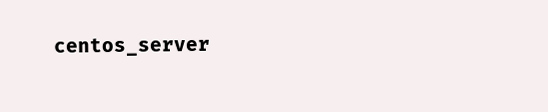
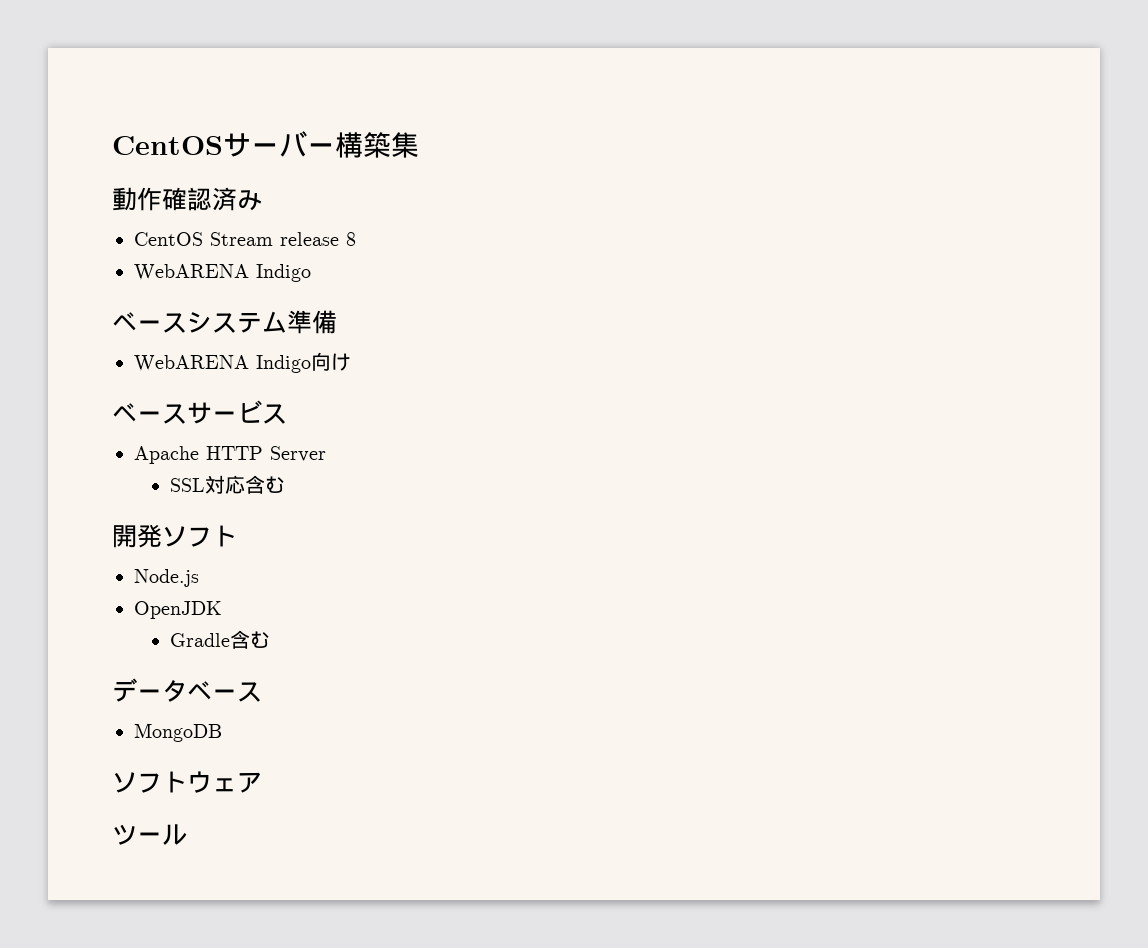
- centos_server
+ CentOSサーバー構築集
+ 動作確認済み
+ CentOS Stream release 8
+ WebARENA Indigo
+ ベースシステム準備
+ WebARENA Indigo向け
+ ベースサービス
+ Apache HTTP Server
+ SSL対応含む
+ 開発ソフト
+ Node.js
+ OpenJDK
+ Gradle含む
+ データベース
+ MongoDB
+ ソフトウェア
+ ツール

